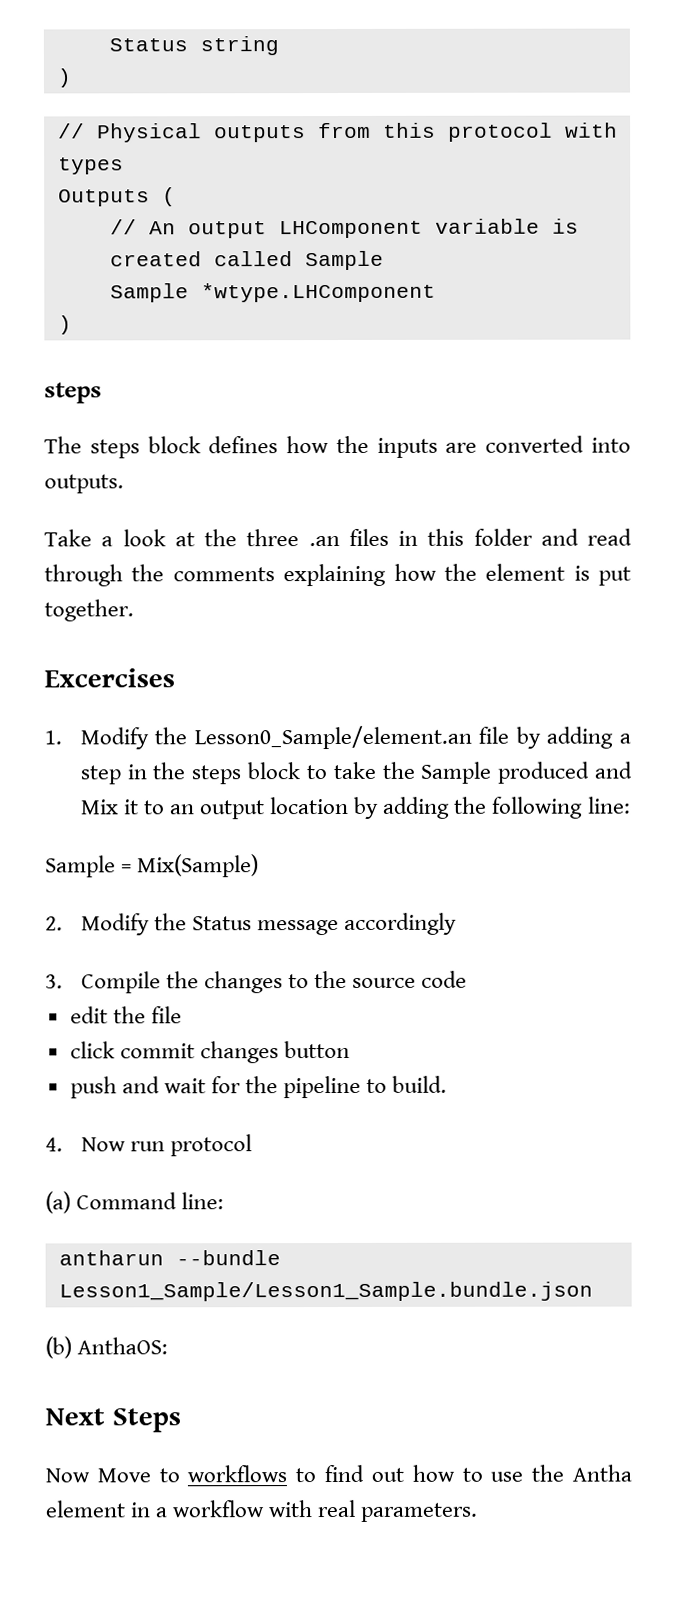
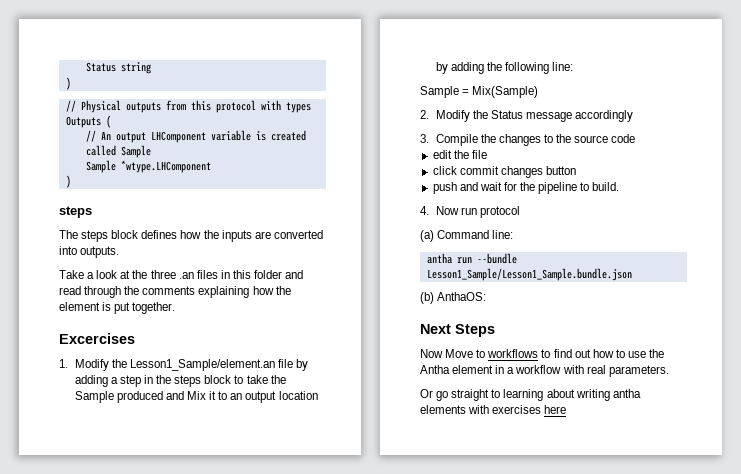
- 1. Modify the Lesson0_Sample/element.an file by adding a step in the steps block to take the Sample produced and Mix it to an output location by adding the following line:
+ 1. Modify the Lesson1_Sample/element.an file by adding a step in the steps block to take the Sample produced and Mix it to an output location by adding the following line:
- antharun --bundle Lesson1_Sample/Lesson1_Sample.bundle.json
+ antha run --bundle Lesson1_Sample/Lesson1_Sample.bundle.json
+ Or go straight to learning about writing antha elements with exercises here

